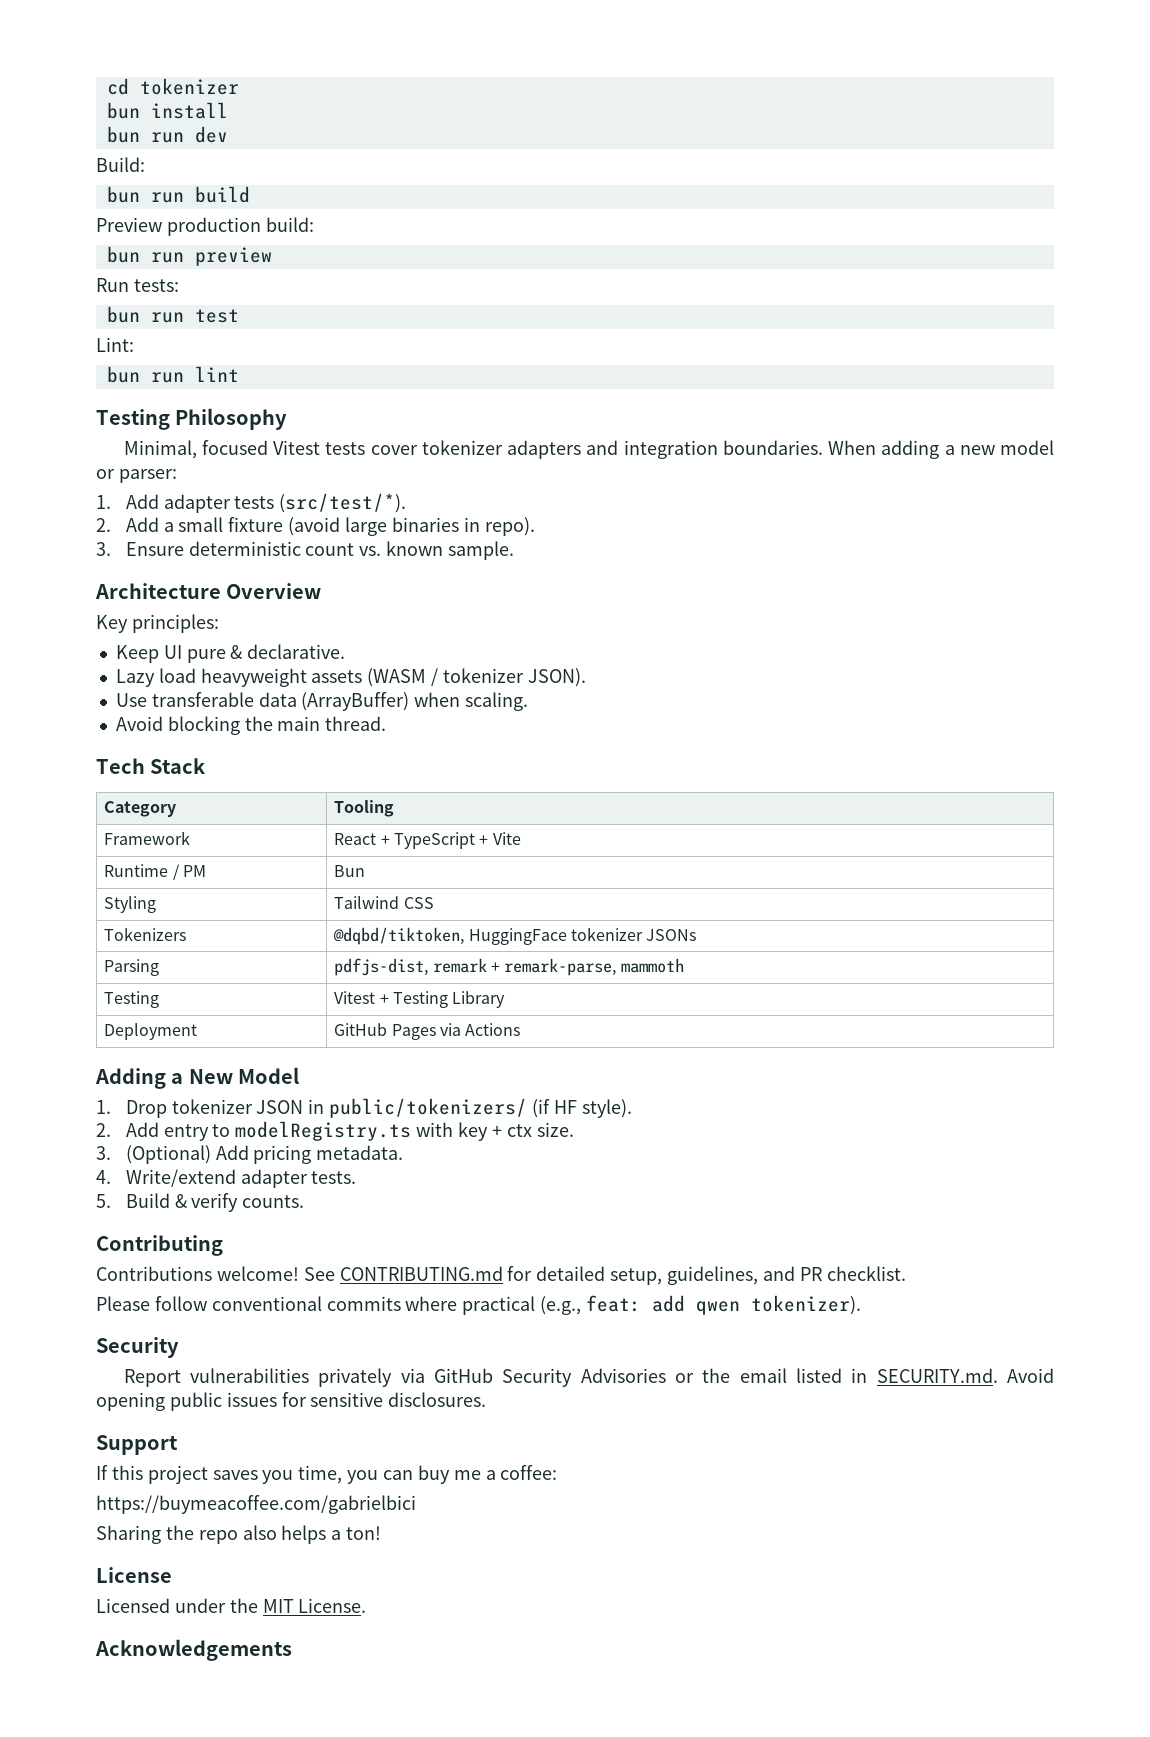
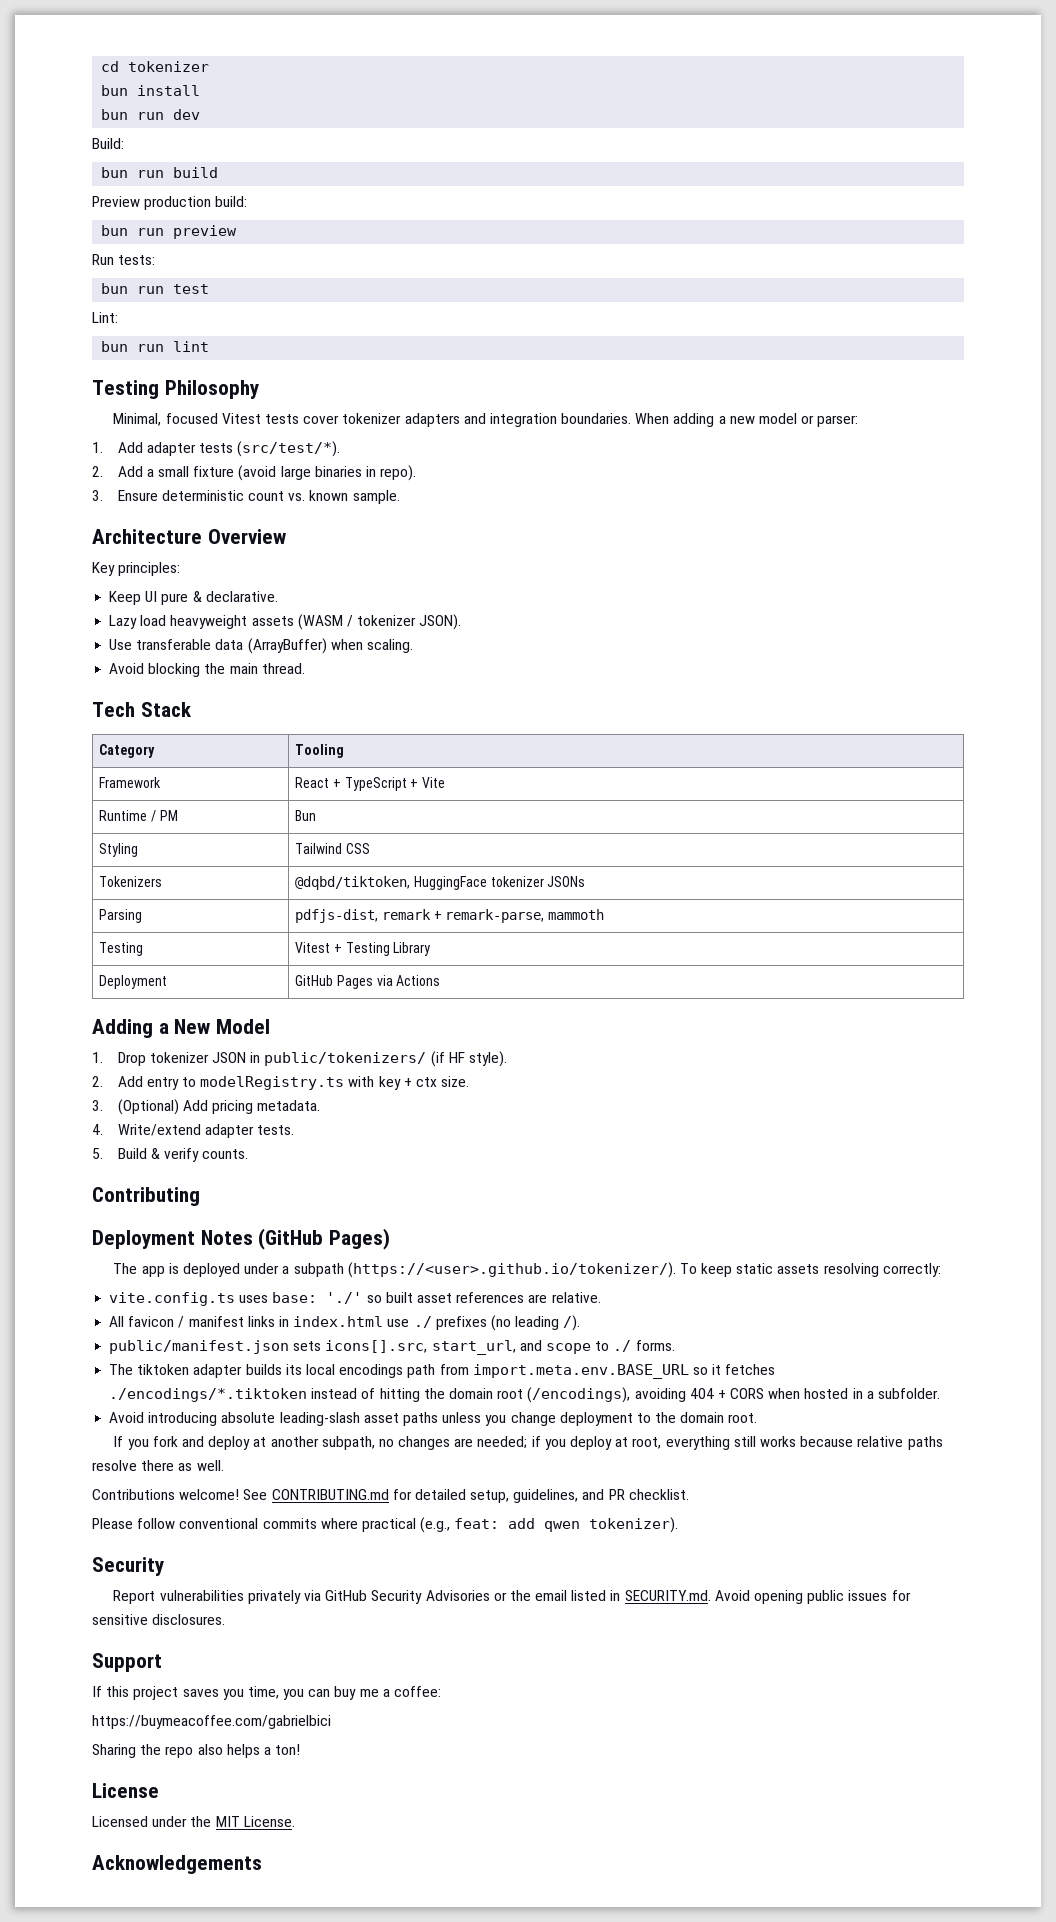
+ Deployment Notes (GitHub Pages)
+ The app is deployed under a subpath (https://<user>.github.io/tokenizer/). To keep static assets resolving correctly:
+ vite.config.ts uses base: './' so built asset references are relative.
+ All favicon / manifest links in index.html use ./ prefixes (no leading /).
+ public/manifest.json sets icons[].src, start_url, and scope to ./ forms.
+ The tiktoken adapter builds its local encodings path from import.meta.env.BASE_URL so it fetches ./encodings/*.tiktoken instead of hitting the domain root (/encodings), avoiding 404 + CORS when hosted in a subfolder.
+ Avoid introducing absolute leading-slash asset paths unless you change deployment to the domain root.
+ If you fork and deploy at another subpath, no changes are needed; if you deploy at root, everything still works because relative paths resolve there as well.

